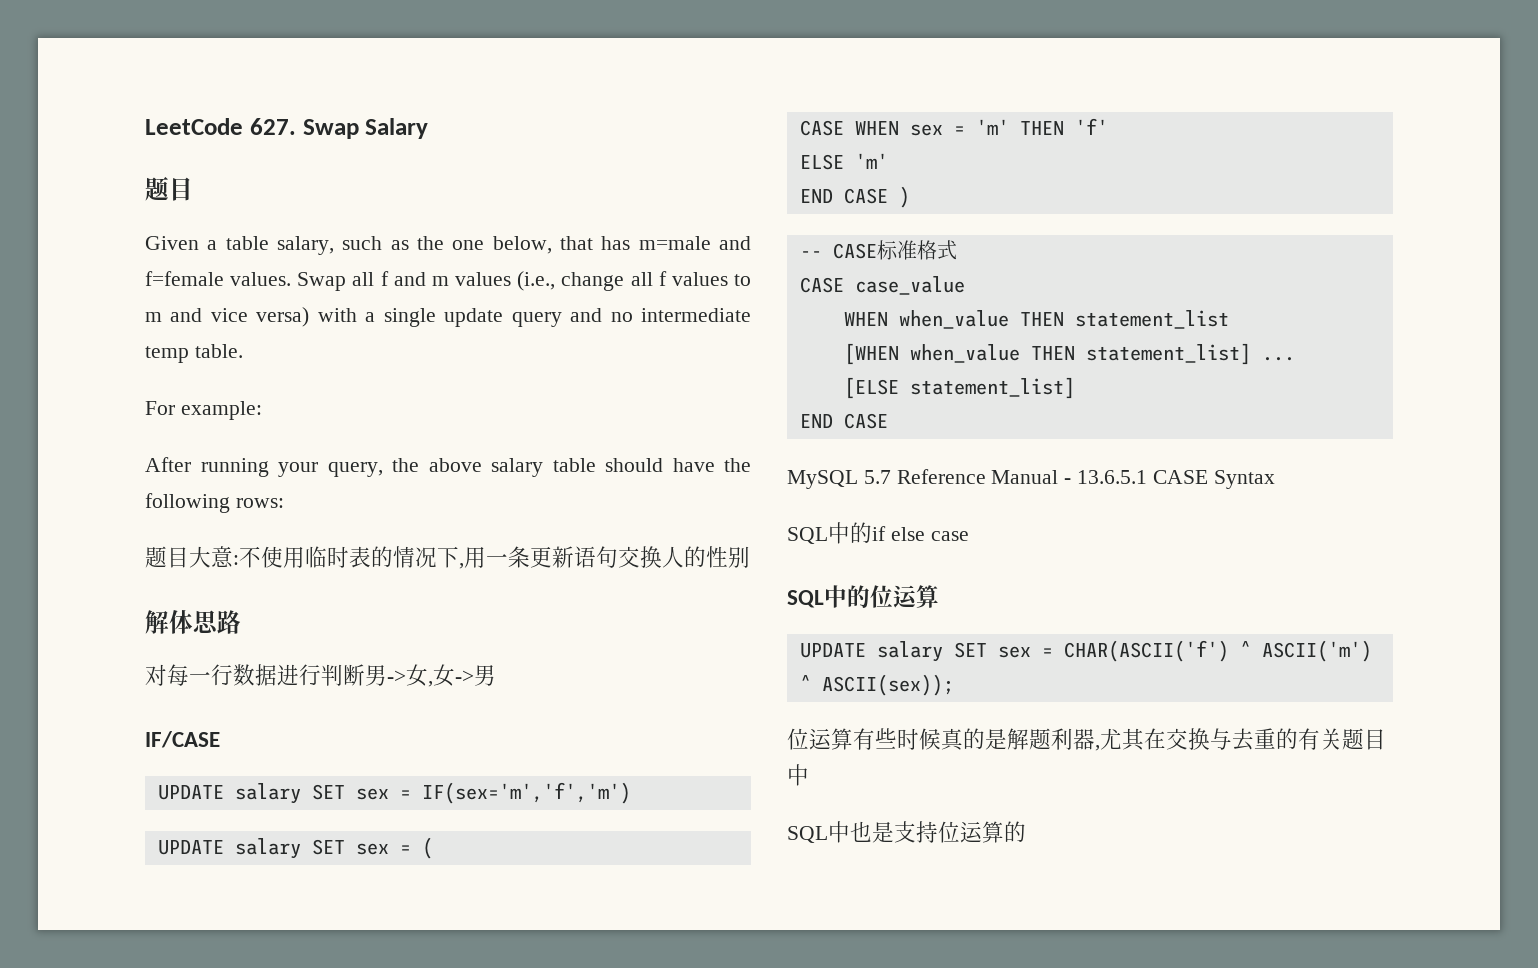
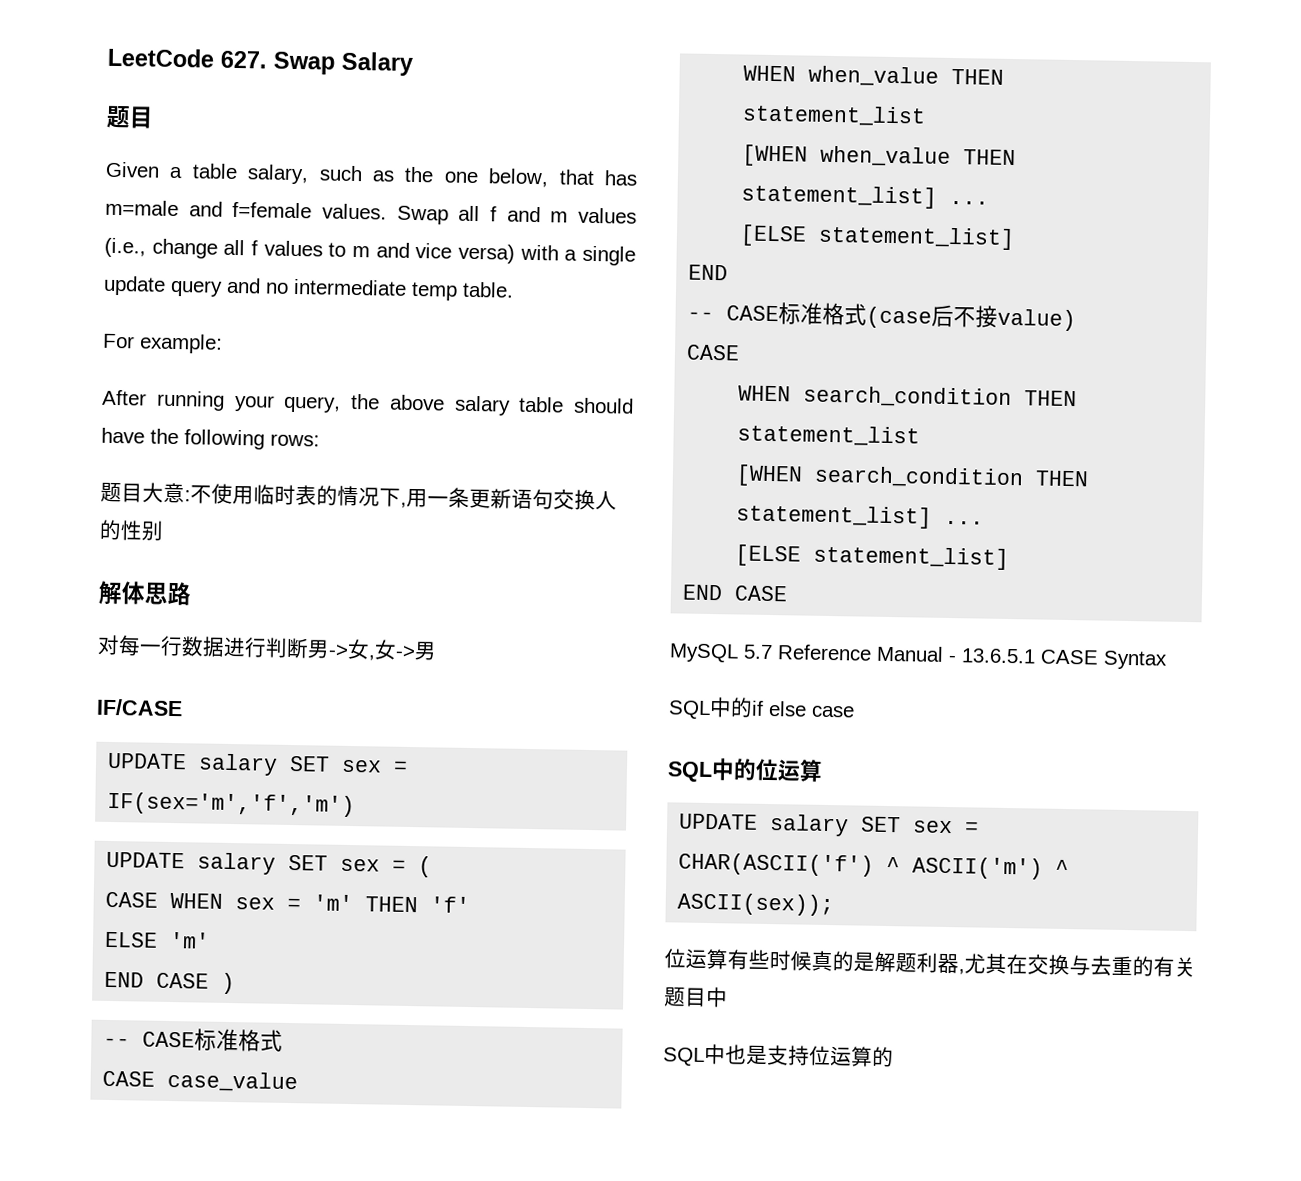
  [WHEN when_value THEN statement_list] ...
+ [ELSE statement_list]
+ END
+ -- CASE标准格式(case后不接value)
+ CASE
+ WHEN search_condition THEN statement_list
+ [WHEN search_condition THEN statement_list] ...

